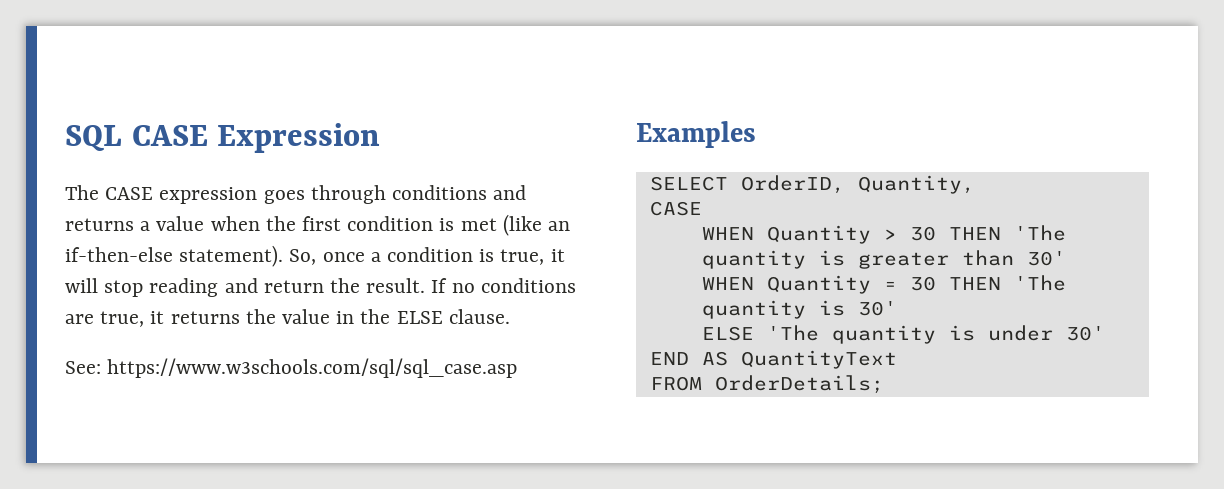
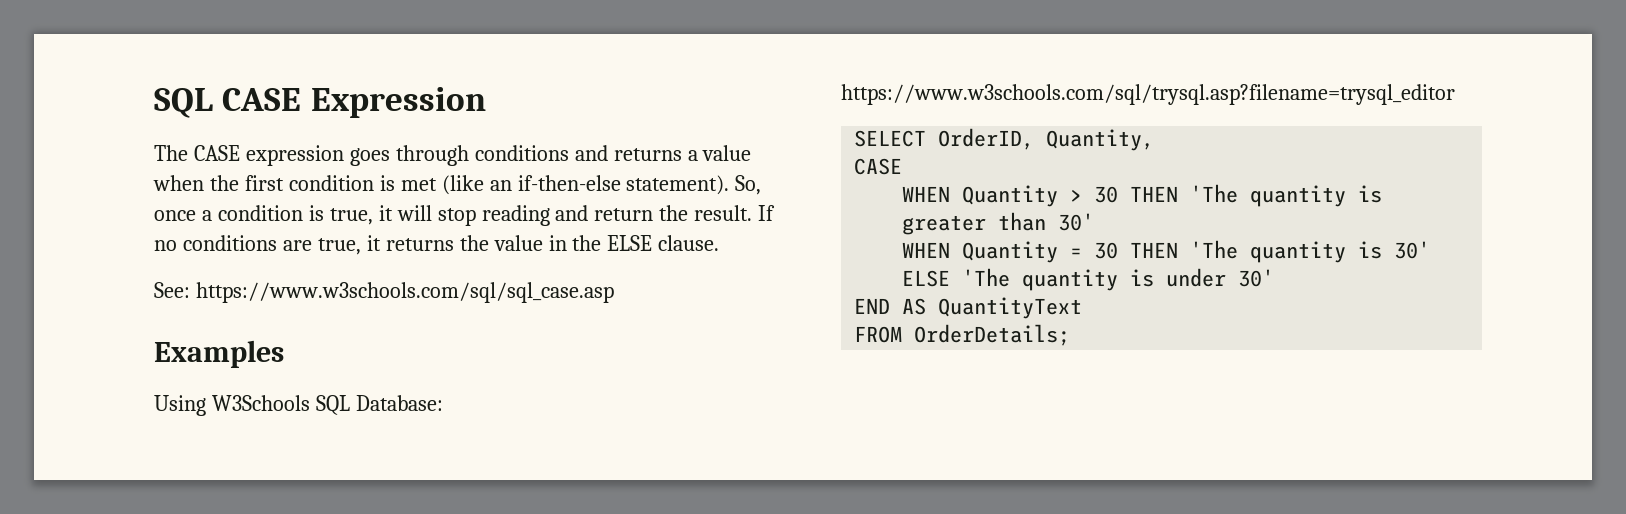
+ Using W3Schools SQL Database: https://www.w3schools.com/sql/trysql.asp?filename=trysql_editor

